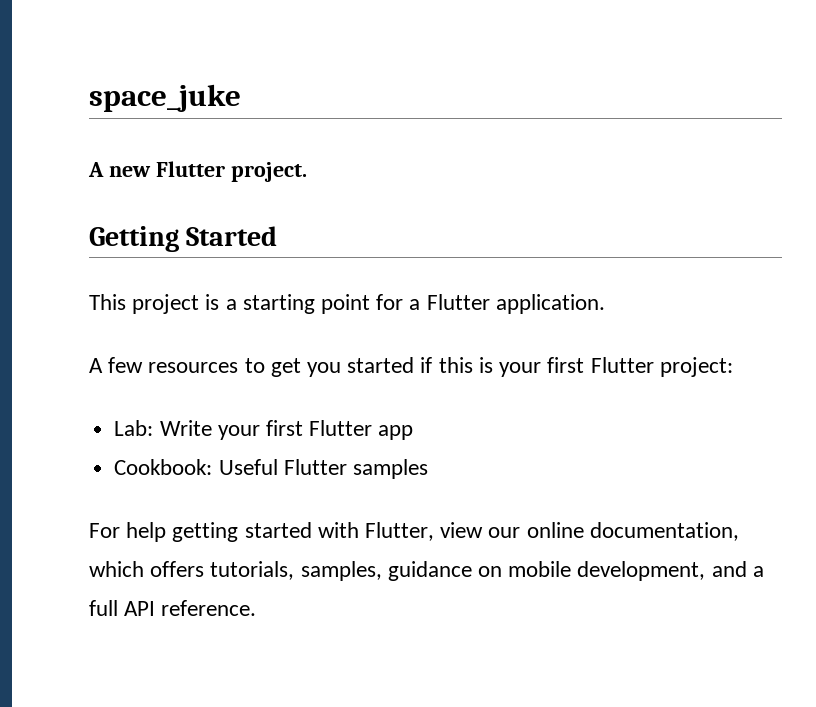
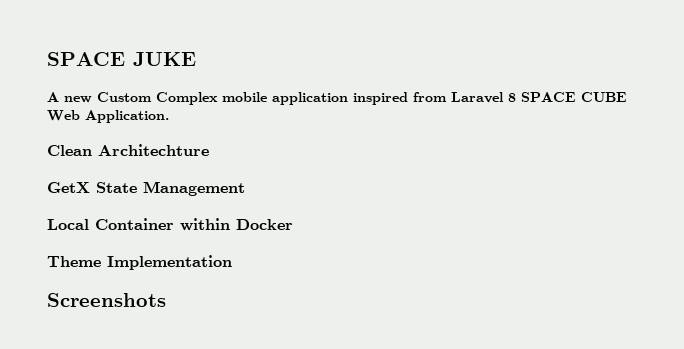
- space_juke
+ SPACE JUKE
- A new Flutter project.
- Getting Started
- This project is a starting point for a Flutter application.
- A few resources to get you started if this is your first Flutter project:
- Lab: Write your first Flutter app
- Cookbook: Useful Flutter samples
- For help getting started with Flutter, view our online documentation, which offers tutorials, samples, guidance on mobile development, and a full API reference.
+ A new Custom Complex mobile application inspired from Laravel 8 SPACE CUBE Web Application.
+ Clean Architechture
+ GetX State Management
+ Local Container within Docker
+ Theme Implementation
+ Screenshots

